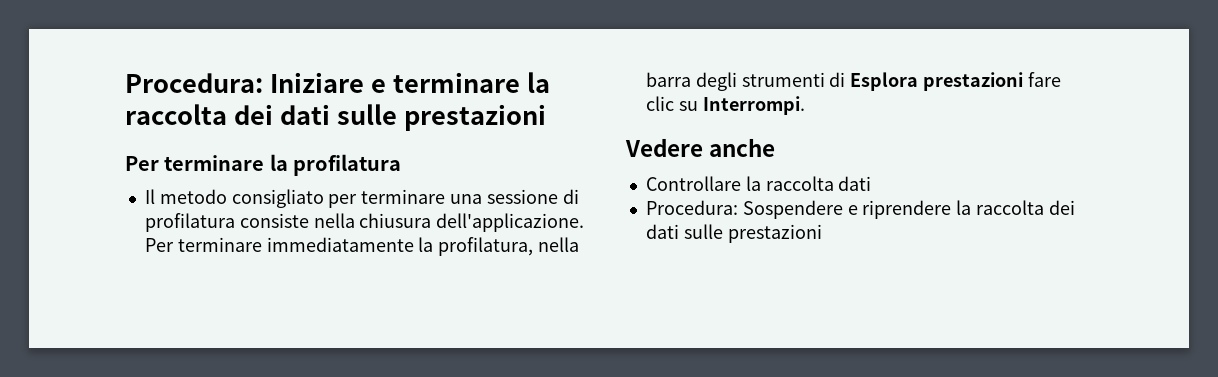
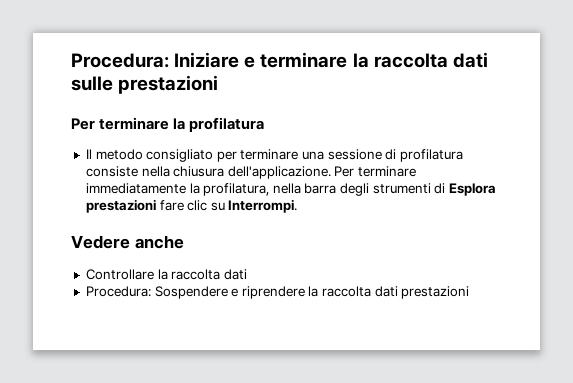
- Procedura: Iniziare e terminare la raccolta dei dati sulle prestazioni
+ Procedura: Iniziare e terminare la raccolta dati sulle prestazioni
- Procedura: Sospendere e riprendere la raccolta dei dati sulle prestazioni
+ Procedura: Sospendere e riprendere la raccolta dati prestazioni

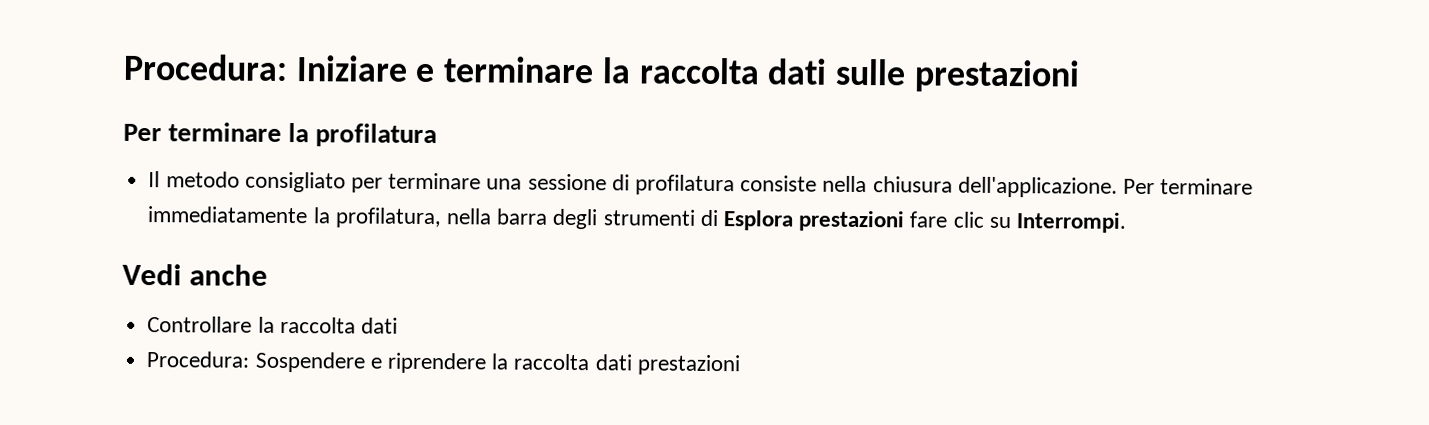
- Vedere anche
+ Vedi anche

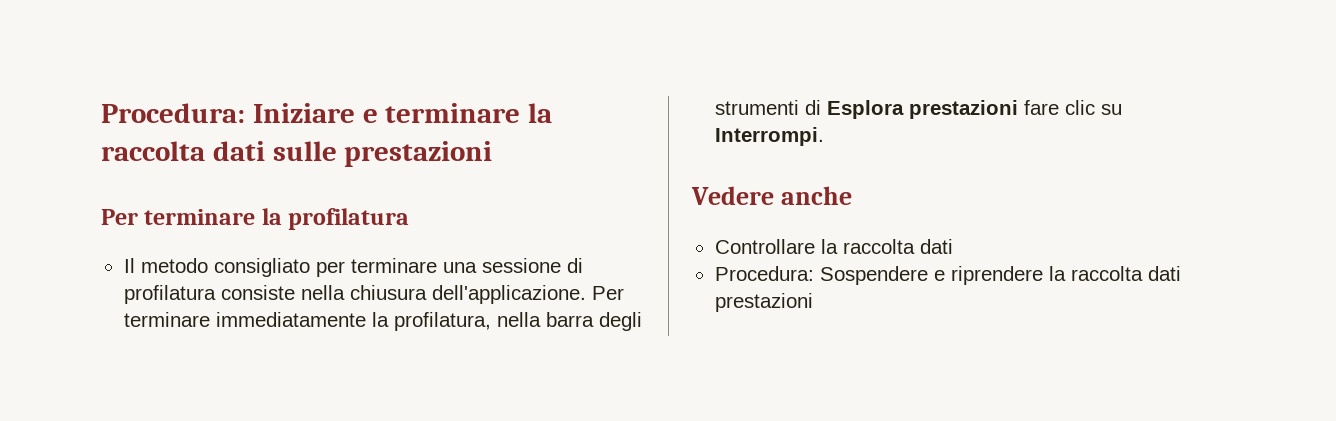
- Vedi anche
+ Vedere anche

